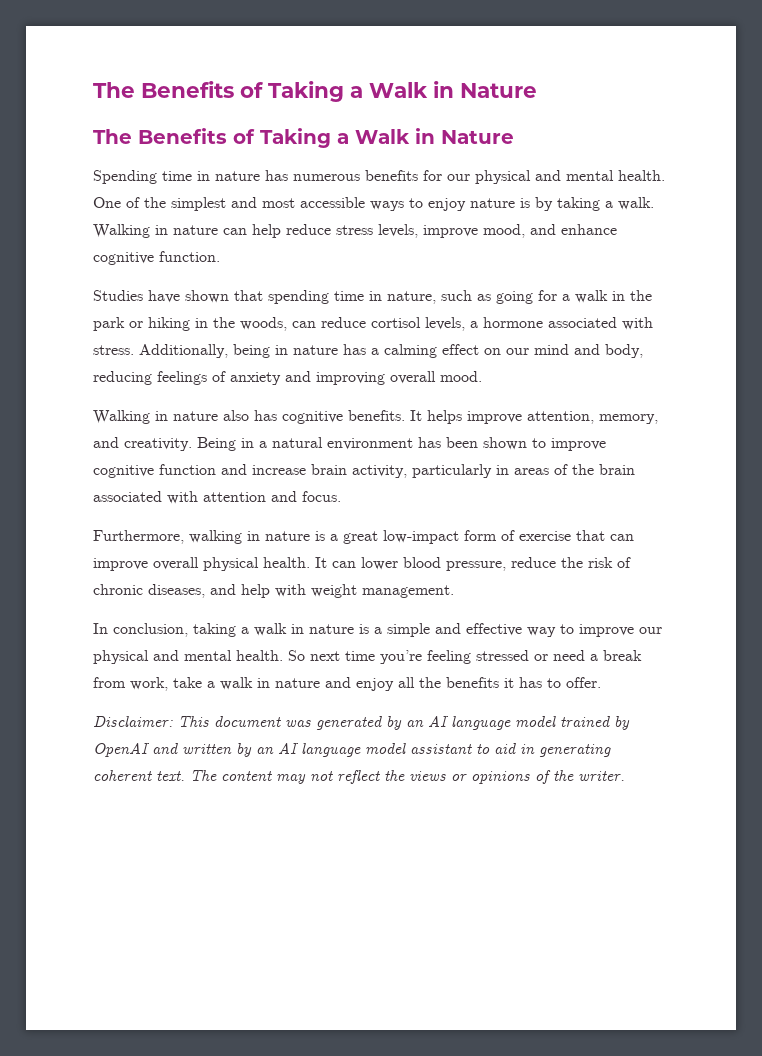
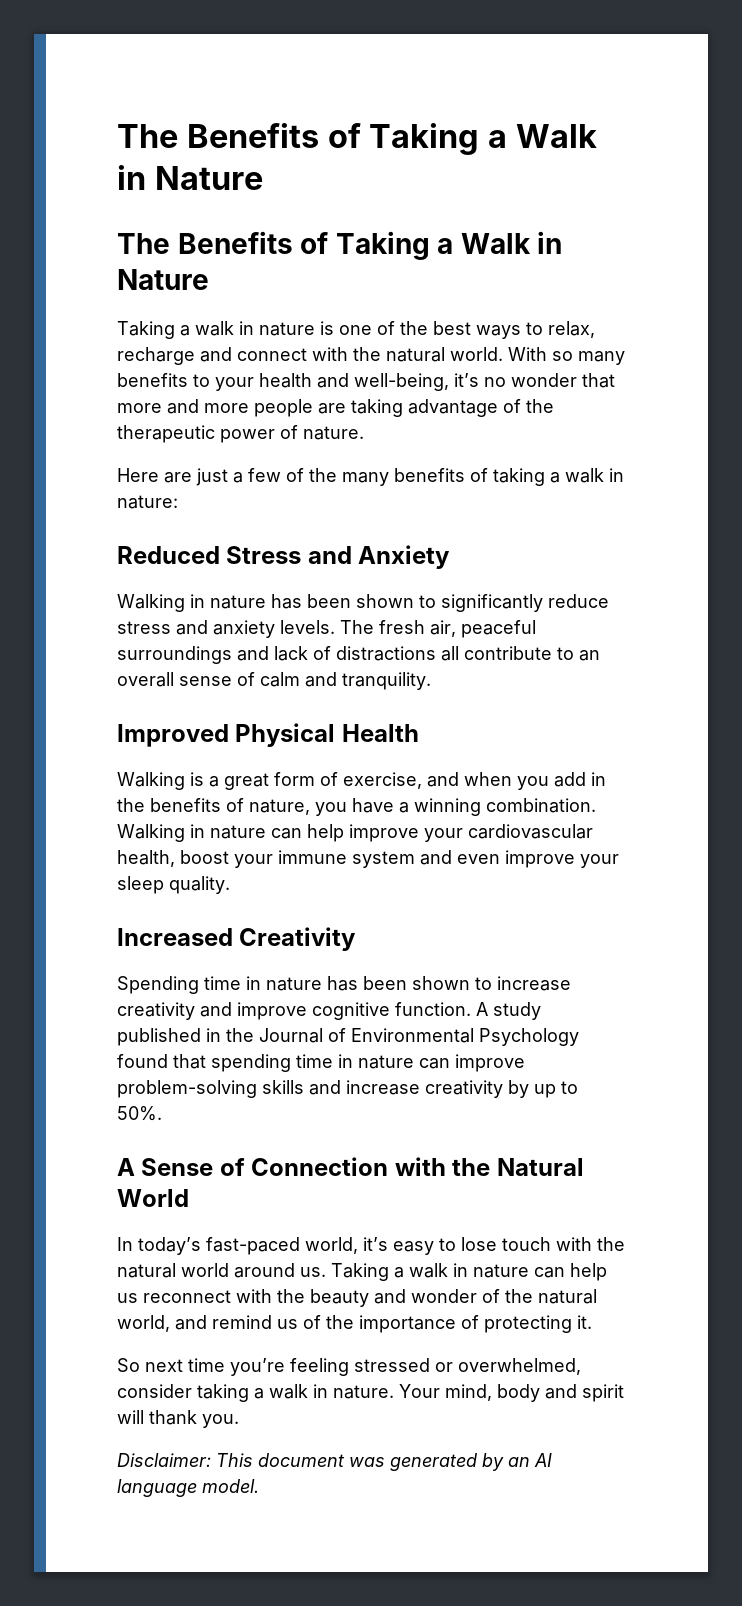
+ Taking a walk in nature is one of the best ways to relax, recharge and connect with the natural world. With so many benefits to your health and well-being, it’s no wonder that more and more people are taking advantage of the therapeutic power of nature.
+ Here are just a few of the many benefits of taking a walk in nature:
+ Reduced Stress and Anxiety
+ Walking in nature has been shown to significantly reduce stress and anxiety levels. The fresh air, peaceful surroundings and lack of distractions all contribute to an overall sense of calm and tranquility.
+ Improved Physical Health
+ Walking is a great form of exercise, and when you add in the benefits of nature, you have a winning combination. Walking in nature can help improve your cardiovascular health, boost your immune system and even improve your sleep quality.
+ Increased Creativity
- Spending time in nature has numerous benefits for our physical and mental health. One of the simplest and most accessible ways to enjoy nature is by taking a walk. Walking in nature can help reduce stress levels, improve mood, and enhance cognitive function.
- Studies have shown that spending time in nature, such as going for a walk in the park or hiking in the woods, can reduce cortisol levels, a hormone associated with stress. Additionally, being in nature has a calming effect on our mind and body, reducing feelings of anxiety and improving overall mood.
- Walking in nature also has cognitive benefits. It helps improve attention, memory, and creativity. Being in a natural environment has been shown to improve cognitive function and increase brain activity, particularly in areas of the brain associated with attention and focus.
- Furthermore, walking in nature is a great low-impact form of exercise that can improve overall physical health. It can lower blood pressure, reduce the risk of chronic diseases, and help with weight management.
- In conclusion, taking a walk in nature is a simple and effective way to improve our physical and mental health. So next time you’re feeling stressed or need a break from work, take a walk in nature and enjoy all the benefits it has to offer.
+ Spending time in nature has been shown to increase creativity and improve cognitive function. A study published in the Journal of Environmental Psychology found that spending time in nature can improve problem-solving skills and increase creativity by up to 50%.
+ A Sense of Connection with the Natural World
+ In today’s fast-paced world, it’s easy to lose touch with the natural world around us. Taking a walk in nature can help us reconnect with the beauty and wonder of the natural world, and remind us of the importance of protecting it.
+ So next time you’re feeling stressed or overwhelmed, consider taking a walk in nature. Your mind, body and spirit will thank you.
- Disclaimer: This document was generated by an AI language model trained by OpenAI and written by an AI language model assistant to aid in generating coherent text. The content may not reflect the views or opinions of the writer.
+ Disclaimer: This document was generated by an AI language model.

